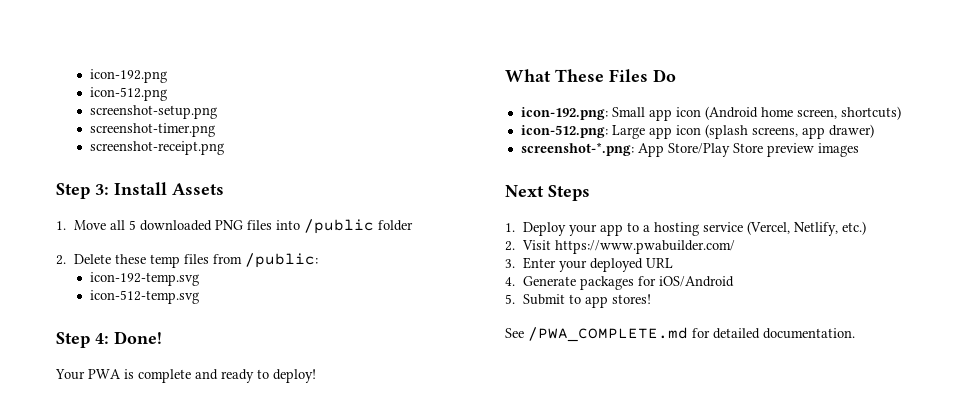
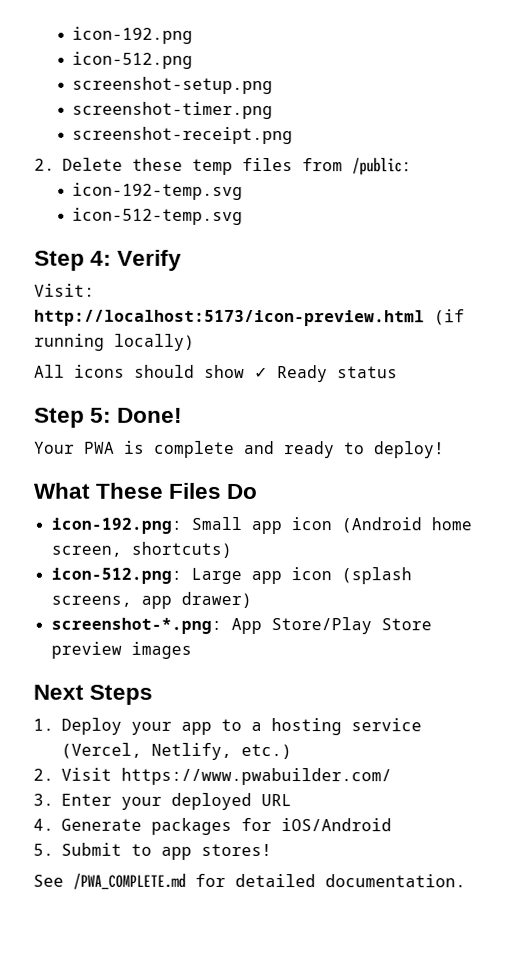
- Step 3: Install Assets
- 1. Move all 5 downloaded PNG files into /public folder
- Step 4: Done!
+ Step 4: Verify
+ Visit: http://localhost:5173/icon-preview.html (if running locally)
+ All icons should show ✓ Ready status
+ Step 5: Done!

